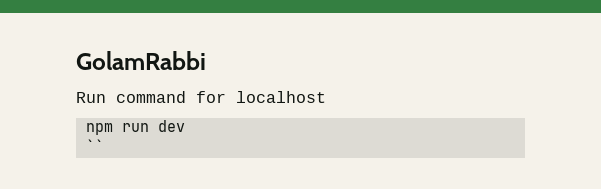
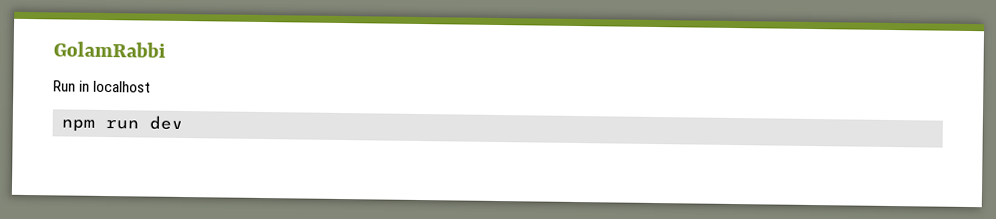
- Run command for localhost
+ Run in localhost
- ``

